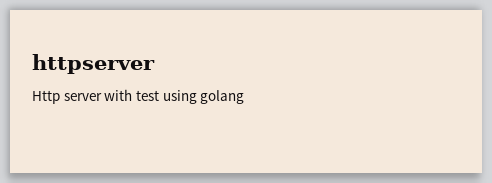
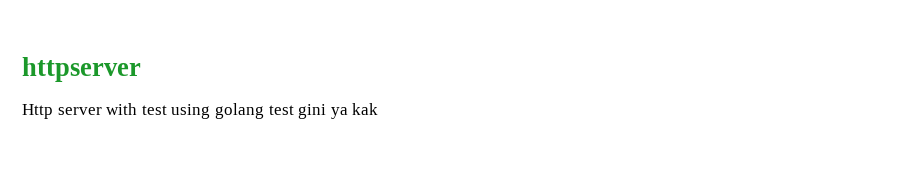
- Http server with test using golang
+ Http server with test using golang test gini ya kak

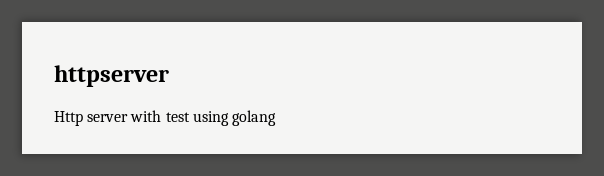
- Http server with test using golang test gini ya kak
+ Http server with test using golang

